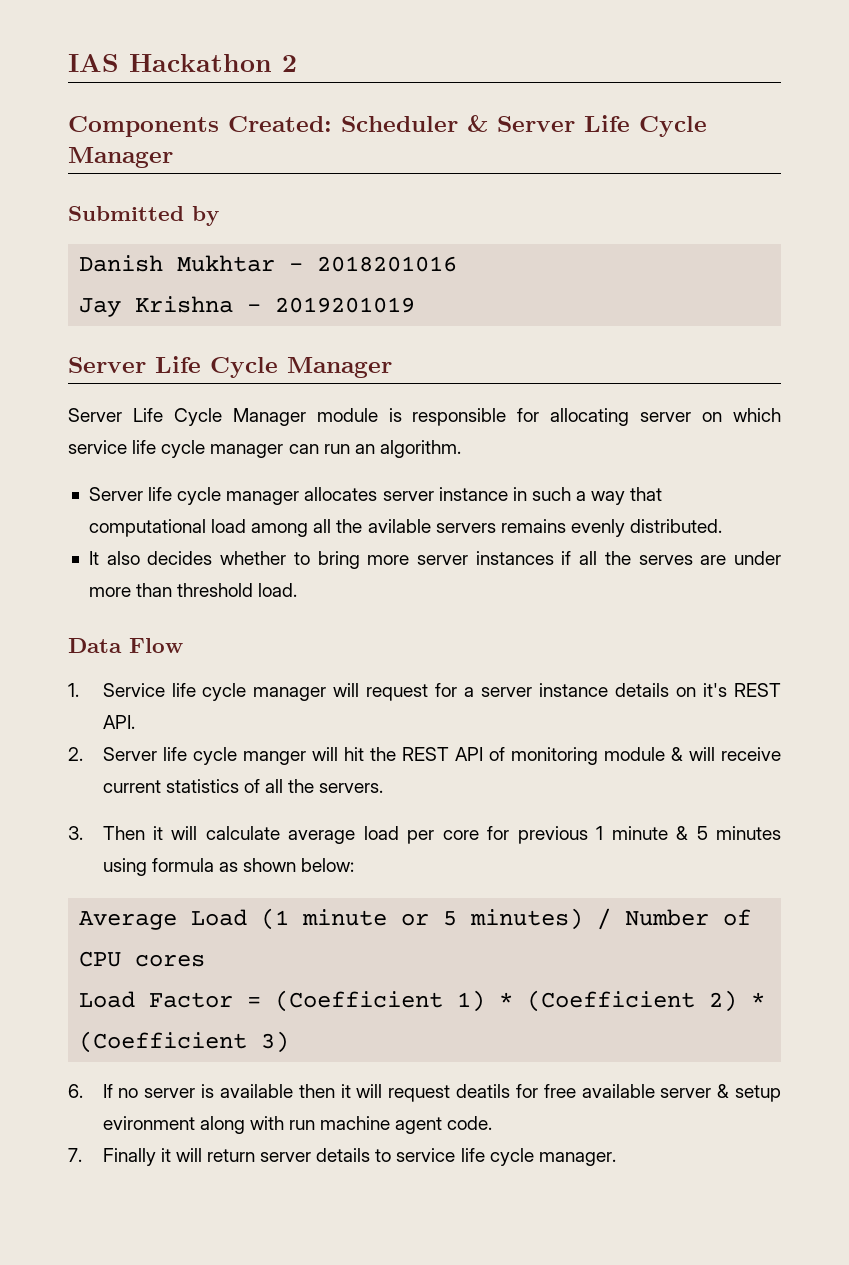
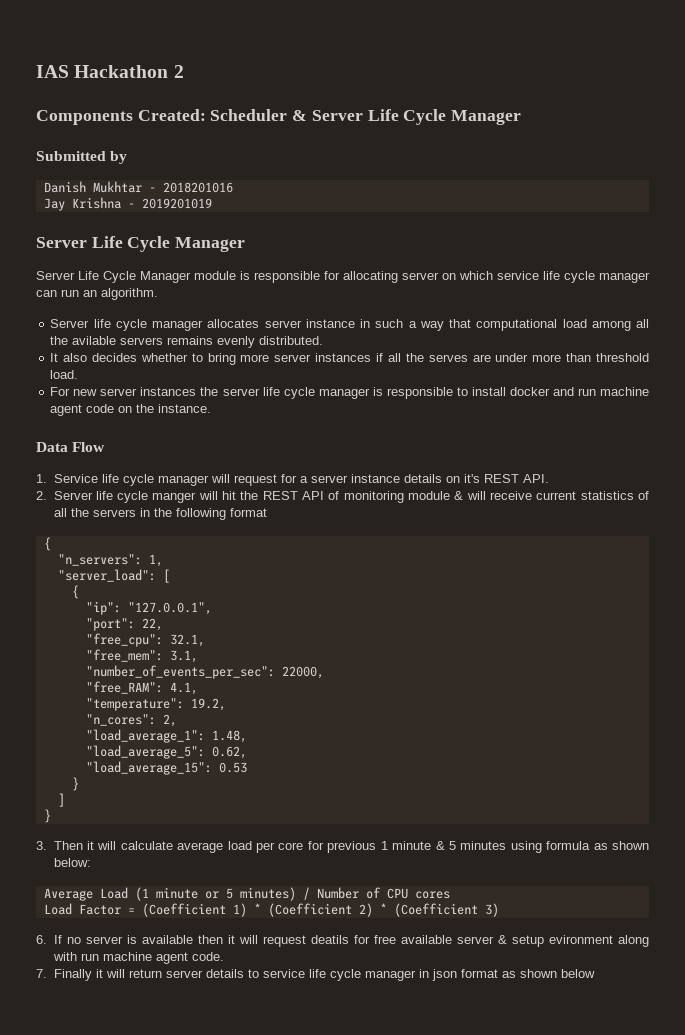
+ For new server instances the server life cycle manager is responsible to install docker and run machine agent code on the instance.
- 2. Server life cycle manger will hit the REST API of monitoring module & will receive current statistics of all the servers.
+ 2. Server life cycle manger will hit the REST API of monitoring module & will receive current statistics of all the servers in the following format
+ {
+ "n_servers": 1,
+ "server_load": [
+ {
+ "ip": "127.0.0.1",
+ "port": 22,
+ "free_cpu": 32.1,
+ "free_mem": 3.1,
+ "number_of_events_per_sec": 22000,
+ "free_RAM": 4.1,
+ "temperature": 19.2,
+ "n_cores": 2,
+ "load_average_1": 1.48,
+ "load_average_5": 0.62,
+ "load_average_15": 0.53
+ }
+ ]
+ }
- 7. Finally it will return server details to service life cycle manager.
+ 7. Finally it will return server details to service life cycle manager in json format as shown below

